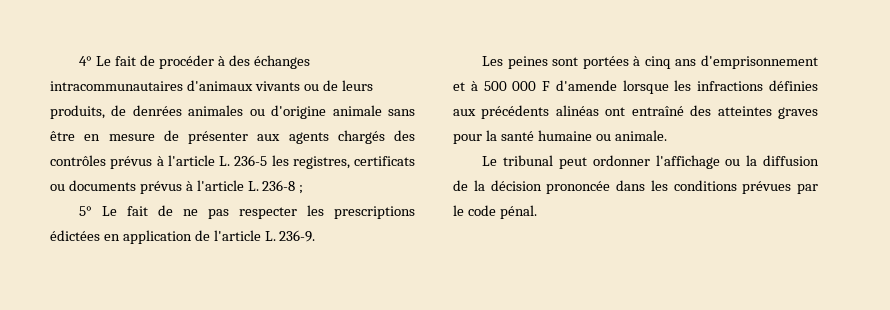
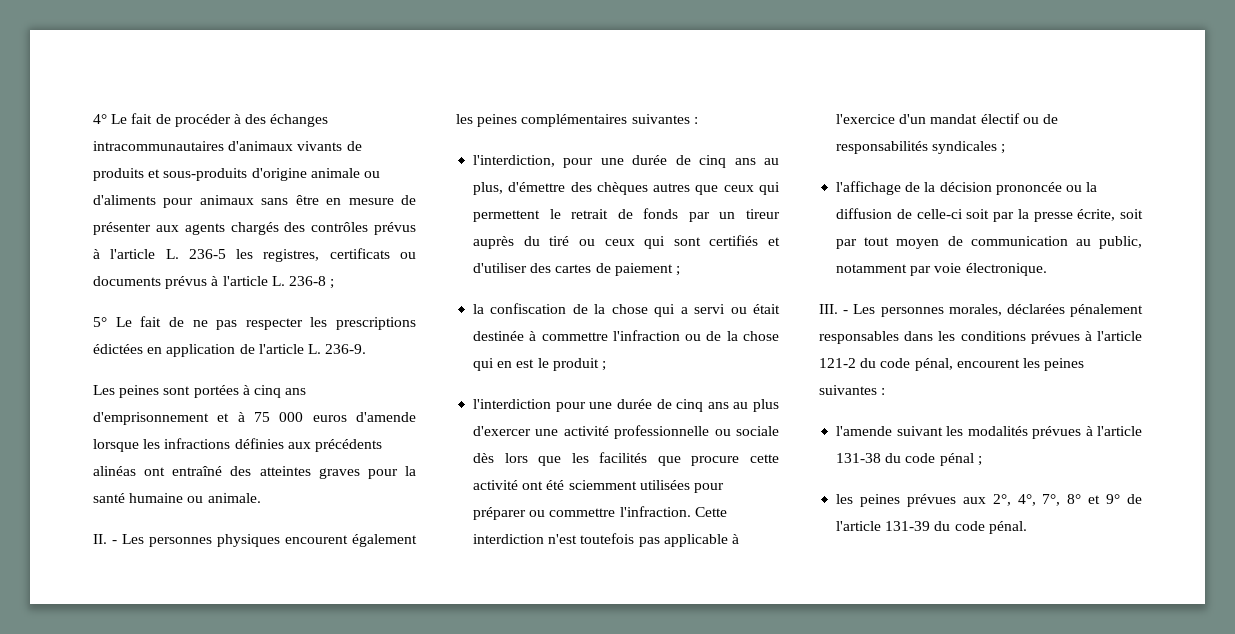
- 4° Le fait de procéder à des échanges intracommunautaires d'animaux vivants ou de leurs produits, de denrées animales ou d'origine animale sans être en mesure de présenter aux agents chargés des contrôles prévus à l'article L. 236-5 les registres, certificats ou documents prévus à l'article L. 236-8 ;
+ 4° Le fait de procéder à des échanges intracommunautaires d'animaux vivants de produits et sous-produits d'origine animale ou d'aliments pour animaux sans être en mesure de présenter aux agents chargés des contrôles prévus à l'article L. 236-5 les registres, certificats ou documents prévus à l'article L. 236-8 ;
- Les peines sont portées à cinq ans d'emprisonnement et à 500 000 F d'amende lorsque les infractions définies aux précédents alinéas ont entraîné des atteintes graves pour la santé humaine ou animale.
+ Les peines sont portées à cinq ans d'emprisonnement et à 75 000 euros d'amende lorsque les infractions définies aux précédents alinéas ont entraîné des atteintes graves pour la santé humaine ou animale.
- Le tribunal peut ordonner l'affichage ou la diffusion de la décision prononcée dans les conditions prévues par le code pénal.
+ II. - Les personnes physiques encourent également les peines complémentaires suivantes :
+ l'interdiction, pour une durée de cinq ans au plus, d'émettre des chèques autres que ceux qui permettent le retrait de fonds par un tireur auprès du tiré ou ceux qui sont certifiés et d'utiliser des cartes de paiement ;
+ la confiscation de la chose qui a servi ou était destinée à commettre l'infraction ou de la chose qui en est le produit ;
+ l'interdiction pour une durée de cinq ans au plus d'exercer une activité professionnelle ou sociale dès lors que les facilités que procure cette activité ont été sciemment utilisées pour préparer ou commettre l'infraction. Cette interdiction n'est toutefois pas applicable à l'exercice d'un mandat électif ou de responsabilités syndicales ;
+ l'affichage de la décision prononcée ou la diffusion de celle-ci soit par la presse écrite, soit par tout moyen de communication au public, notamment par voie électronique.
+ III. - Les personnes morales, déclarées pénalement responsables dans les conditions prévues à l'article 121-2 du code pénal, encourent les peines suivantes :
+ l'amende suivant les modalités prévues à l'article 131-38 du code pénal ;
+ les peines prévues aux 2°, 4°, 7°, 8° et 9° de l'article 131-39 du code pénal.

